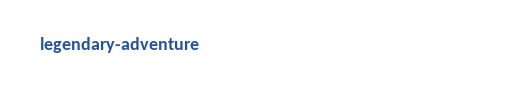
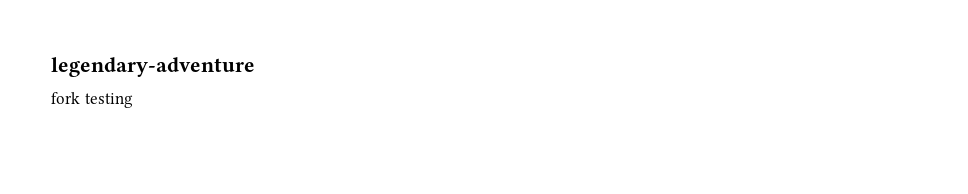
+ fork testing

